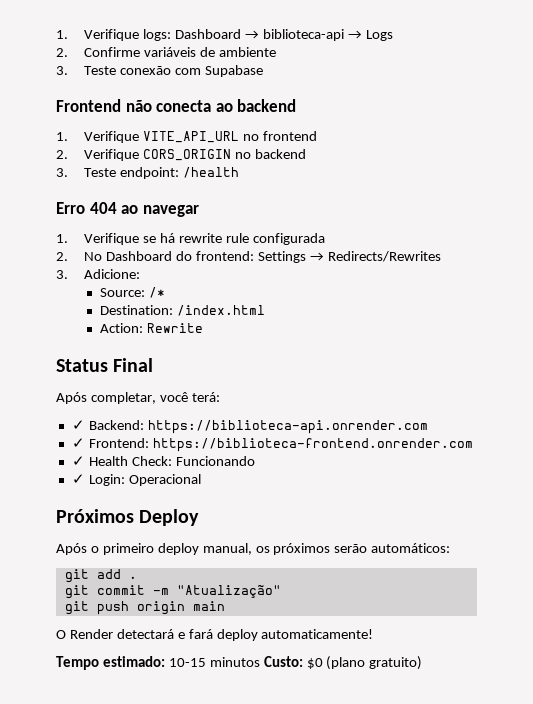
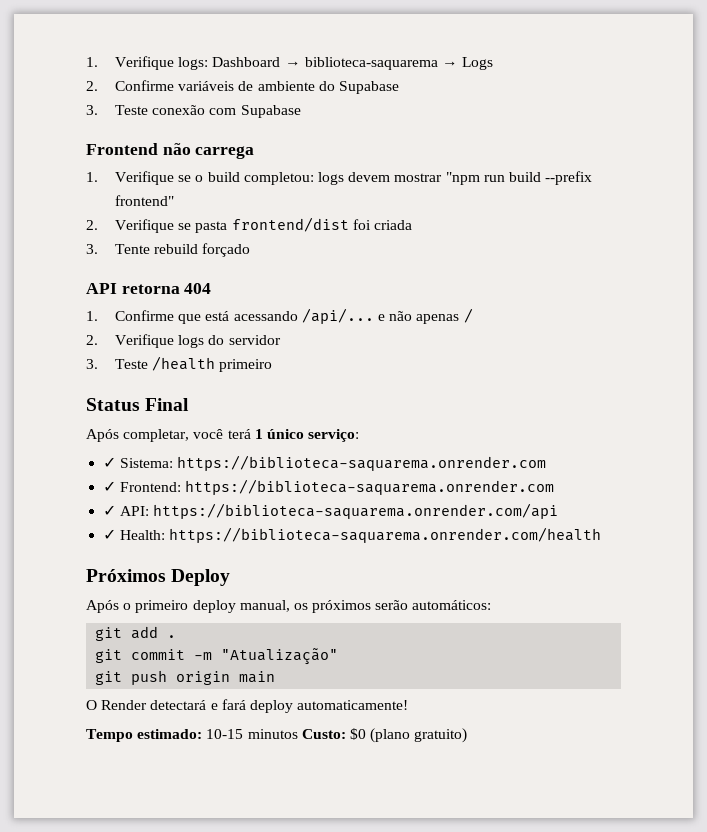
- 1. Verifique logs: Dashboard → biblioteca-api → Logs
+ 1. Verifique logs: Dashboard → biblioteca-saquarema → Logs
- 2. Confirme variáveis de ambiente
+ 2. Confirme variáveis de ambiente do Supabase
- Frontend não conecta ao backend
- 1. Verifique VITE_API_URL no frontend
- 2. Verifique CORS_ORIGIN no backend
- 3. Teste endpoint: /health
- Erro 404 ao navegar
- 1. Verifique se há rewrite rule configurada
- 2. No Dashboard do frontend: Settings → Redirects/Rewrites
- 3. Adicione:
- Source: /*
- Destination: /index.html
- Action: Rewrite
+ Frontend não carrega
+ 1. Verifique se o build completou: logs devem mostrar "npm run build --prefix frontend"
+ 2. Verifique se pasta frontend/dist foi criada
+ 3. Tente rebuild forçado
+ API retorna 404
+ 1. Confirme que está acessando /api/... e não apenas /
+ 2. Verifique logs do servidor
+ 3. Teste /health primeiro
- Após completar, você terá:
- ✓ Backend: https://biblioteca-api.onrender.com
+ Após completar, você terá 1 único serviço:
+ ✓ Sistema: https://biblioteca-saquarema.onrender.com
- ✓ Frontend: https://biblioteca-frontend.onrender.com
- ✓ Health Check: Funcionando
- ✓ Login: Operacional
+ ✓ Frontend: https://biblioteca-saquarema.onrender.com
+ ✓ API: https://biblioteca-saquarema.onrender.com/api
+ ✓ Health: https://biblioteca-saquarema.onrender.com/health

